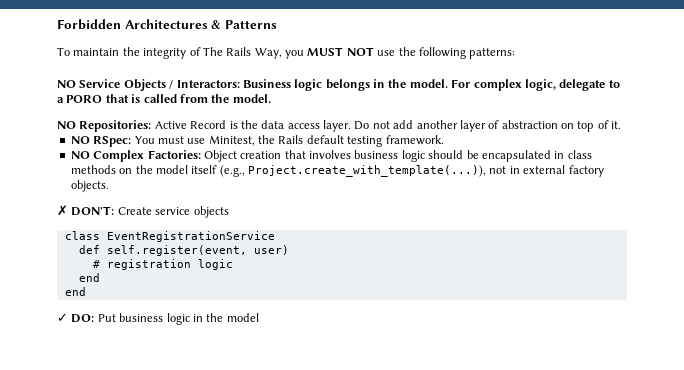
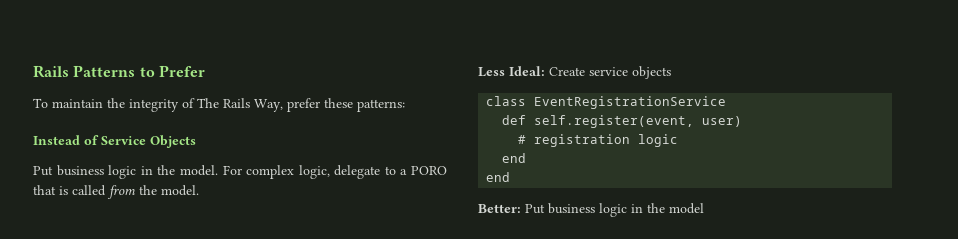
- Forbidden Architectures & Patterns
+ Rails Patterns to Prefer
- To maintain the integrity of The Rails Way, you MUST NOT use the following patterns:
+ To maintain the integrity of The Rails Way, prefer these patterns:
- NO Service Objects / Interactors: Business logic belongs in the model.
+ Instead of Service Objects
+ Put business logic in the model.
- NO Repositories: Active Record is the data access layer. Do not add another layer of abstraction on top of it.
- NO RSpec: You must use Minitest, the Rails default testing framework.
- NO Complex Factories: Object creation that involves business logic should be encapsulated in class methods on the model itself (e.g., Project.create_with_template(...)), not in external factory objects.
- ✗ DON'T: Create service objects
+ Less Ideal: Create service objects
- ✓ DO: Put business logic in the model
+ Better: Put business logic in the model

